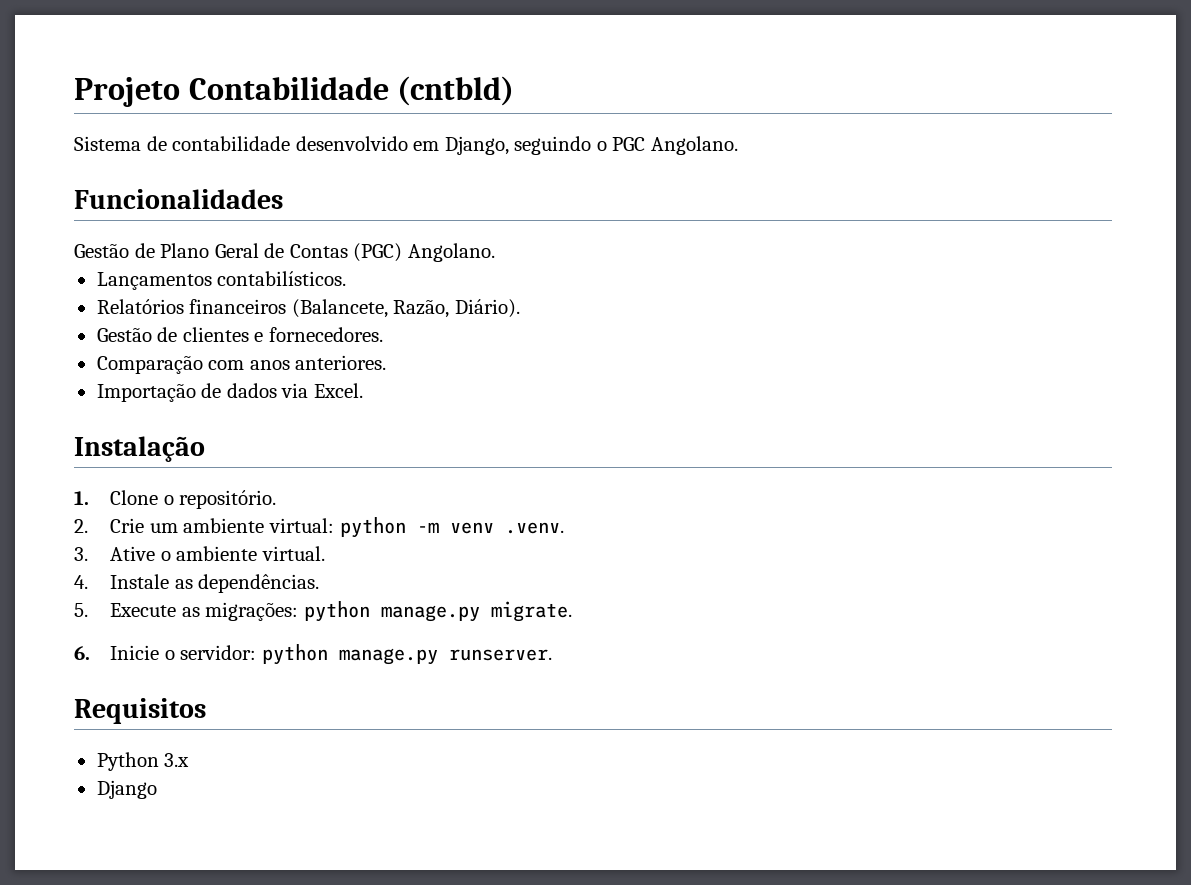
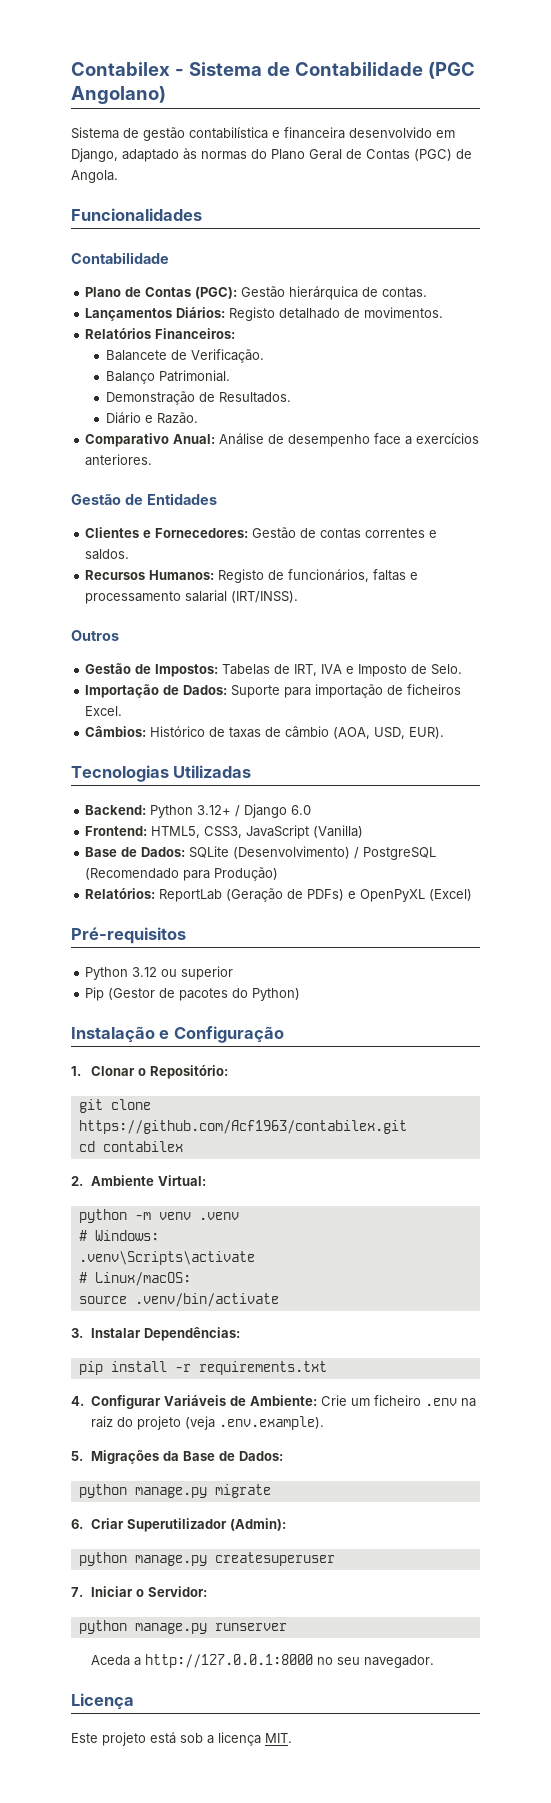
- Projeto Contabilidade (cntbld)
- Sistema de contabilidade desenvolvido em Django, seguindo o PGC Angolano.
+ Contabilex - Sistema de Contabilidade (PGC Angolano)
+ Sistema de gestão contabilística e financeira desenvolvido em Django, adaptado às normas do Plano Geral de Contas (PGC) de Angola.
  Funcionalidades
- Gestão de Plano Geral de Contas (PGC) Angolano.
- Lançamentos contabilísticos.
- Relatórios financeiros (Balancete, Razão, Diário).
- Gestão de clientes e fornecedores.
- Comparação com anos anteriores.
- Importação de dados via Excel.
+ Contabilidade
+ Plano de Contas (PGC): Gestão hierárquica de contas.
+ Lançamentos Diários: Registo detalhado de movimentos.
+ Relatórios Financeiros:
+ Balancete de Verificação.
+ Balanço Patrimonial.
+ Demonstração de Resultados.
+ Diário e Razão.
+ Comparativo Anual: Análise de desempenho face a exercícios anteriores.
+ Gestão de Entidades
+ Clientes e Fornecedores: Gestão de contas correntes e saldos.
+ Recursos Humanos: Registo de funcionários, faltas e processamento salarial (IRT/INSS).
+ Outros
+ Gestão de Impostos: Tabelas de IRT, IVA e Imposto de Selo.
+ Importação de Dados: Suporte para importação de ficheiros Excel.
+ Câmbios: Histórico de taxas de câmbio (AOA, USD, EUR).
+ Tecnologias Utilizadas
+ Backend: Python 3.12+ / Django 6.0
+ Frontend: HTML5, CSS3, JavaScript (Vanilla)
+ Base de Dados: SQLite (Desenvolvimento) / PostgreSQL (Recomendado para Produção)
+ Relatórios: ReportLab (Geração de PDFs) e OpenPyXL (Excel)
+ Pré-requisitos
+ Python 3.12 ou superior
+ Pip (Gestor de pacotes do Python)
- Instalação
+ Instalação e Configuração
- 1. Clone o repositório.
- 2. Crie um ambiente virtual: python -m venv .venv.
- 3. Ative o ambiente virtual.
- 4. Instale as dependências.
- 5. Execute as migrações: python manage.py migrate.
+ 1. Clonar o Repositório:
+ git clone https://github.com/Acf1963/contabilex.git
+ cd contabilex
+ 2. Ambiente Virtual:
+ python -m venv .venv
+ # Windows:
+ .venv\Scripts\activate
+ # Linux/macOS:
+ source .venv/bin/activate
+ 3. Instalar Dependências:
+ pip install -r requirements.txt
+ 4. Configurar Variáveis de Ambiente: Crie um ficheiro .env na raiz do projeto (veja .env.example).
+ 5. Migrações da Base de Dados:
+ python manage.py migrate
- 6. Inicie o servidor: python manage.py runserver.
- Requisitos
- Python 3.x
- Django
+ 6. Criar Superutilizador (Admin):
+ python manage.py createsuperuser
+ 7. Iniciar o Servidor:
+ python manage.py runserver
+ Aceda a http://127.0.0.1:8000 no seu navegador.
+ Licença
+ Este projeto está sob a licença MIT.

